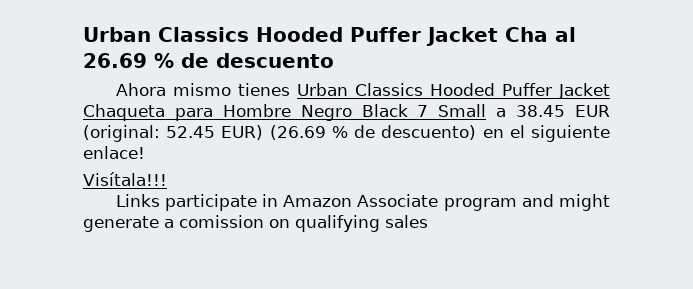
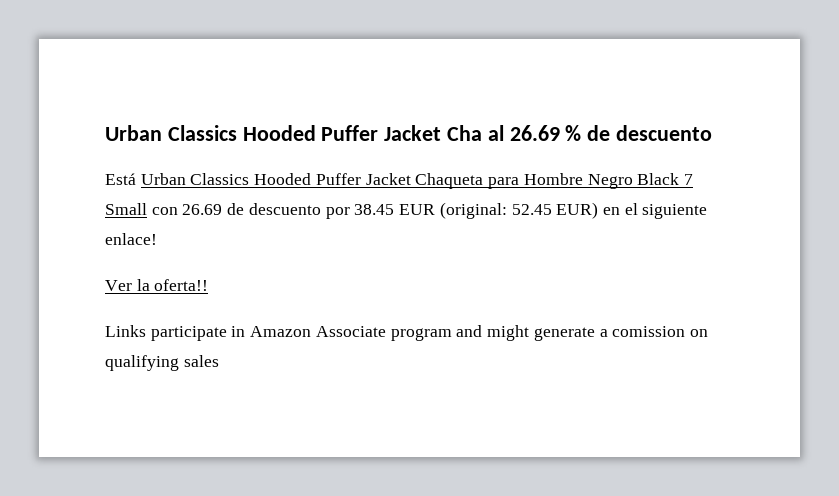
- Ahora mismo tienes Urban Classics Hooded Puffer Jacket Chaqueta para Hombre Negro Black 7 Small a 38.45 EUR (original: 52.45 EUR) (26.69 % de descuento) en el siguiente enlace!
+ Está Urban Classics Hooded Puffer Jacket Chaqueta para Hombre Negro Black 7 Small con 26.69 de descuento por 38.45 EUR (original: 52.45 EUR) en el siguiente enlace!
- Visítala!!!
+ Ver la oferta!!

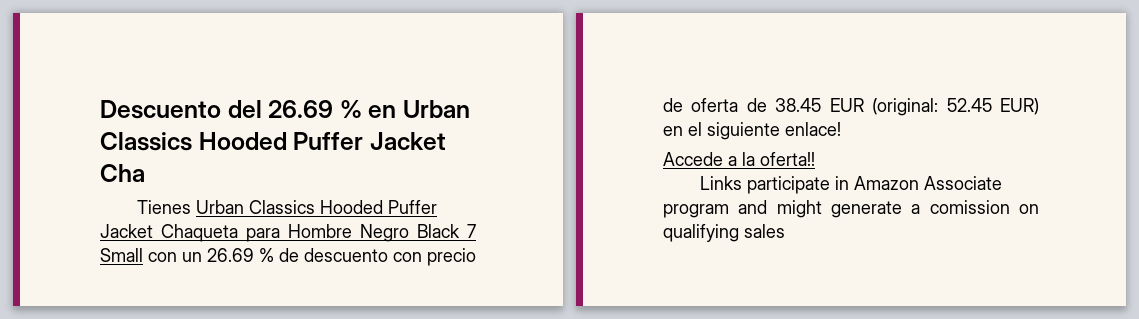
- Urban Classics Hooded Puffer Jacket Cha al 26.69 % de descuento
- Está Urban Classics Hooded Puffer Jacket Chaqueta para Hombre Negro Black 7 Small con 26.69 de descuento por 38.45 EUR (original: 52.45 EUR) en el siguiente enlace!
+ Descuento del 26.69 % en Urban Classics Hooded Puffer Jacket Cha
+ Tienes Urban Classics Hooded Puffer Jacket Chaqueta para Hombre Negro Black 7 Small con un 26.69 % de descuento con precio de oferta de 38.45 EUR (original: 52.45 EUR) en el siguiente enlace!
- Ver la oferta!!
+ Accede a la oferta!!

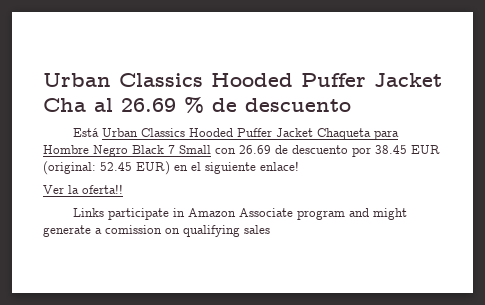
- Descuento del 26.69 % en Urban Classics Hooded Puffer Jacket Cha
- Tienes Urban Classics Hooded Puffer Jacket Chaqueta para Hombre Negro Black 7 Small con un 26.69 % de descuento con precio de oferta de 38.45 EUR (original: 52.45 EUR) en el siguiente enlace!
+ Urban Classics Hooded Puffer Jacket Cha al 26.69 % de descuento
+ Está Urban Classics Hooded Puffer Jacket Chaqueta para Hombre Negro Black 7 Small con 26.69 de descuento por 38.45 EUR (original: 52.45 EUR) en el siguiente enlace!
- Accede a la oferta!!
+ Ver la oferta!!

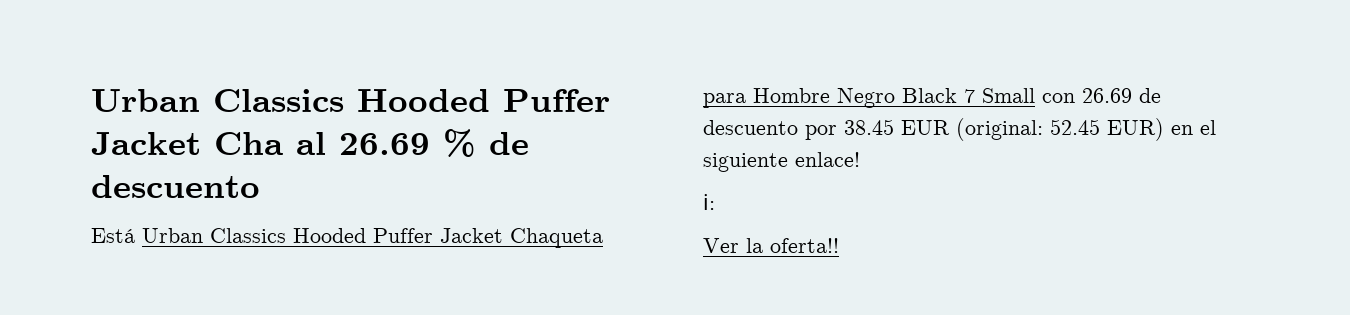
+ ℹ:
- Links participate in Amazon Associate program and might generate a comission on qualifying sales

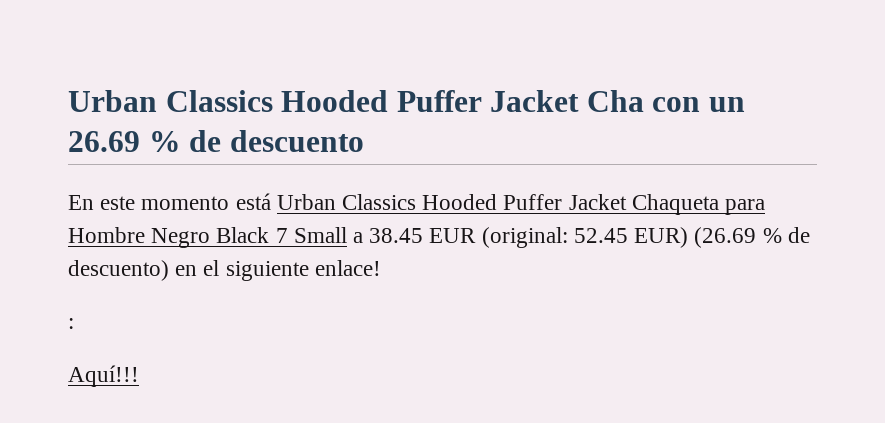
- Urban Classics Hooded Puffer Jacket Cha al 26.69 % de descuento
+ Urban Classics Hooded Puffer Jacket Cha con un 26.69 % de descuento
- Está Urban Classics Hooded Puffer Jacket Chaqueta para Hombre Negro Black 7 Small con 26.69 de descuento por 38.45 EUR (original: 52.45 EUR) en el siguiente enlace!
+ En este momento está Urban Classics Hooded Puffer Jacket Chaqueta para Hombre Negro Black 7 Small a 38.45 EUR (original: 52.45 EUR) (26.69 % de descuento) en el siguiente enlace!
- ℹ:
- Ver la oferta!!
+ :
+ Aquí!!!

